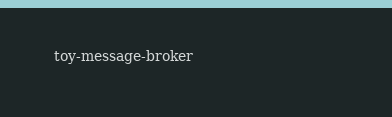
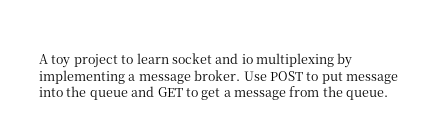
- toy-message-broker
+ A toy project to learn socket and io multiplexing by implementing a message broker. Use POST to put message into the queue and GET to get a message from the queue.

